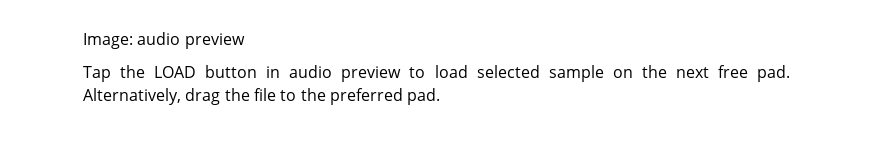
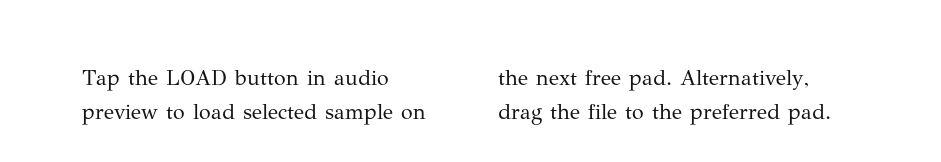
- Image: audio preview

